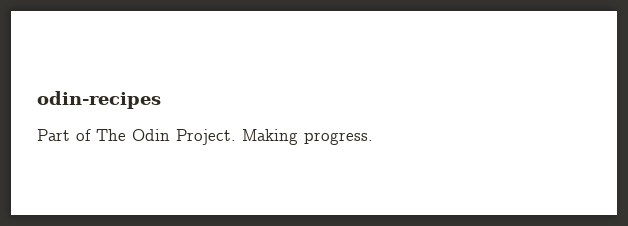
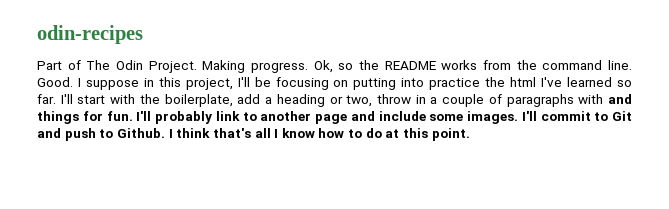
+ Ok, so the README works from the command line. Good. I suppose in this project, I'll be focusing on putting into practice the html I've learned so far. I'll start with the boilerplate, add a heading or two, throw in a couple of paragraphs with and things for fun. I'll probably link to another page and include some images. I'll commit to Git and push to Github. I think that's all I know how to do at this point.

